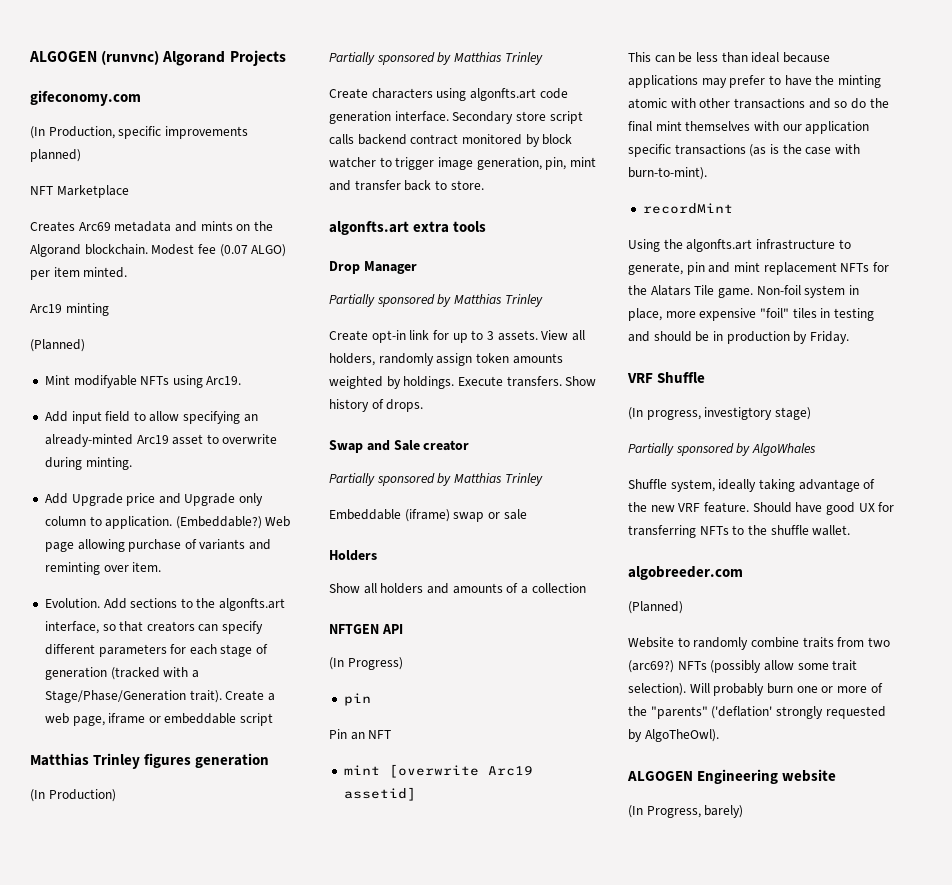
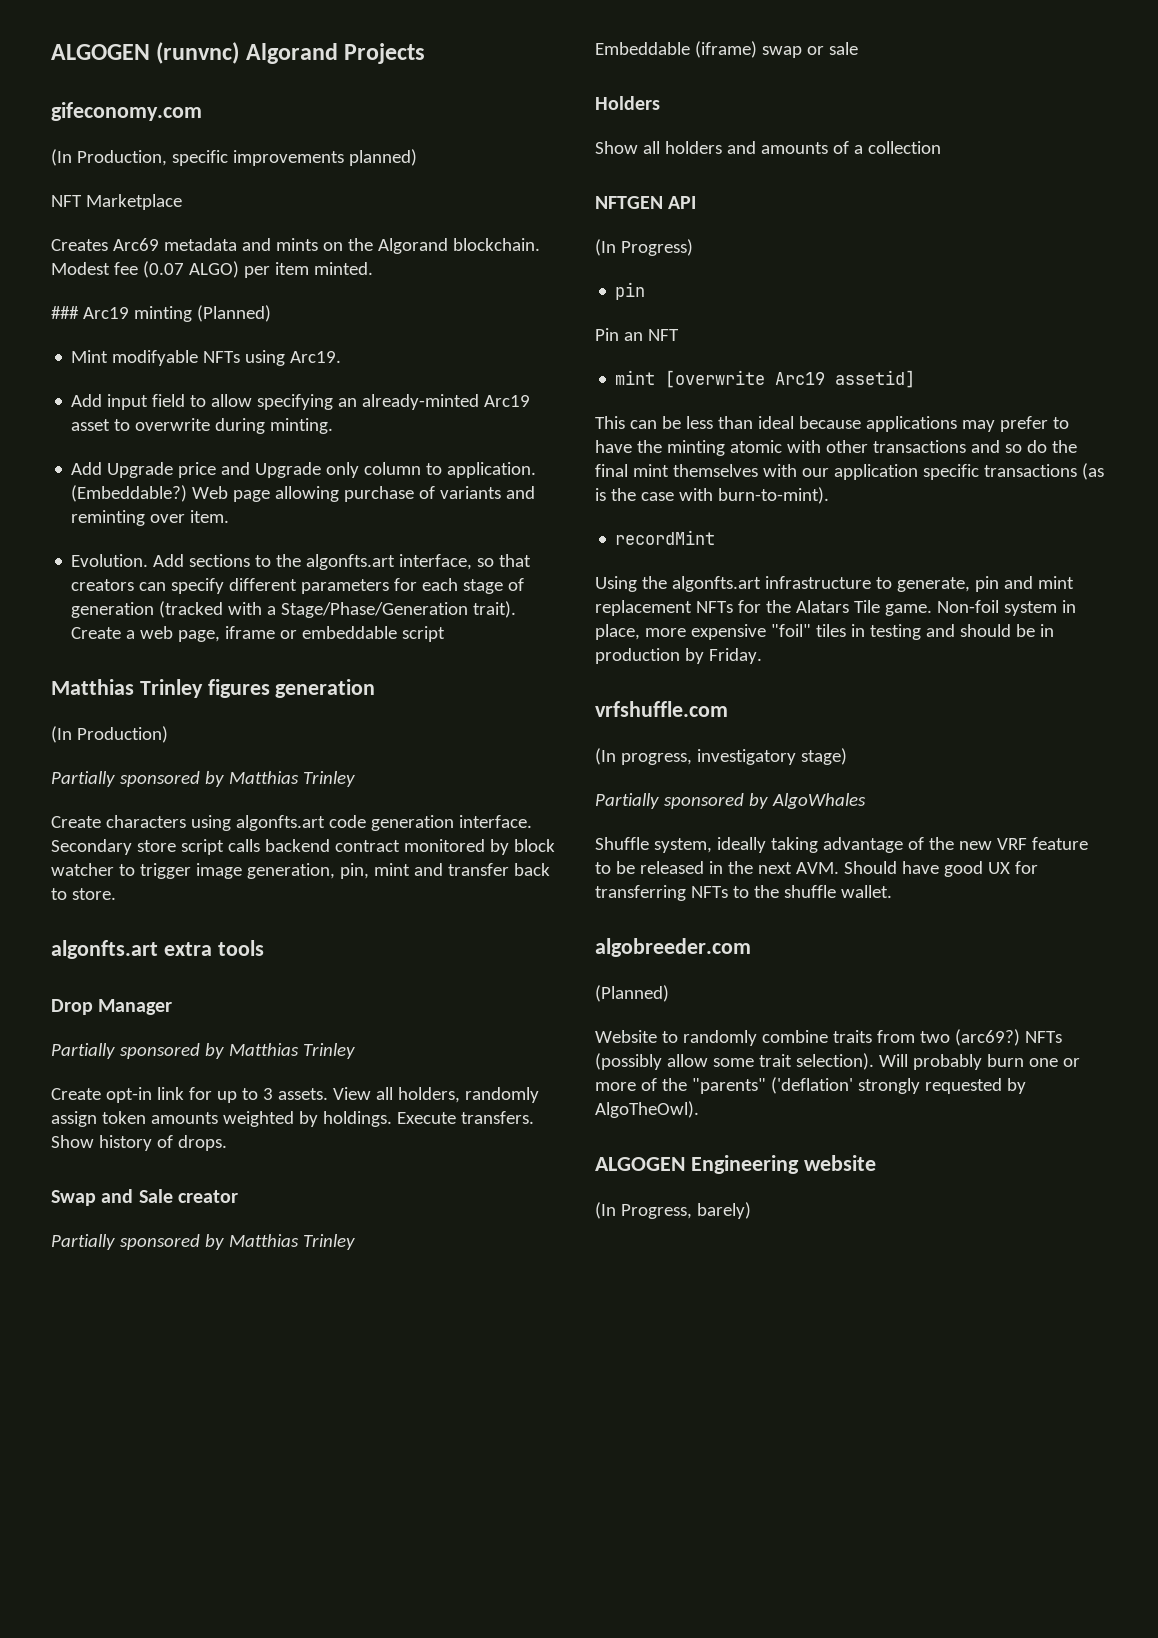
- Arc19 minting
- (Planned)
+ ### Arc19 minting (Planned)
- VRF Shuffle
+ vrfshuffle.com
- (In progress, investigtory stage)
+ (In progress, investigatory stage)
- Shuffle system, ideally taking advantage of the new VRF feature. Should have good UX for transferring NFTs to the shuffle wallet.
+ Shuffle system, ideally taking advantage of the new VRF feature to be released in the next AVM. Should have good UX for transferring NFTs to the shuffle wallet.

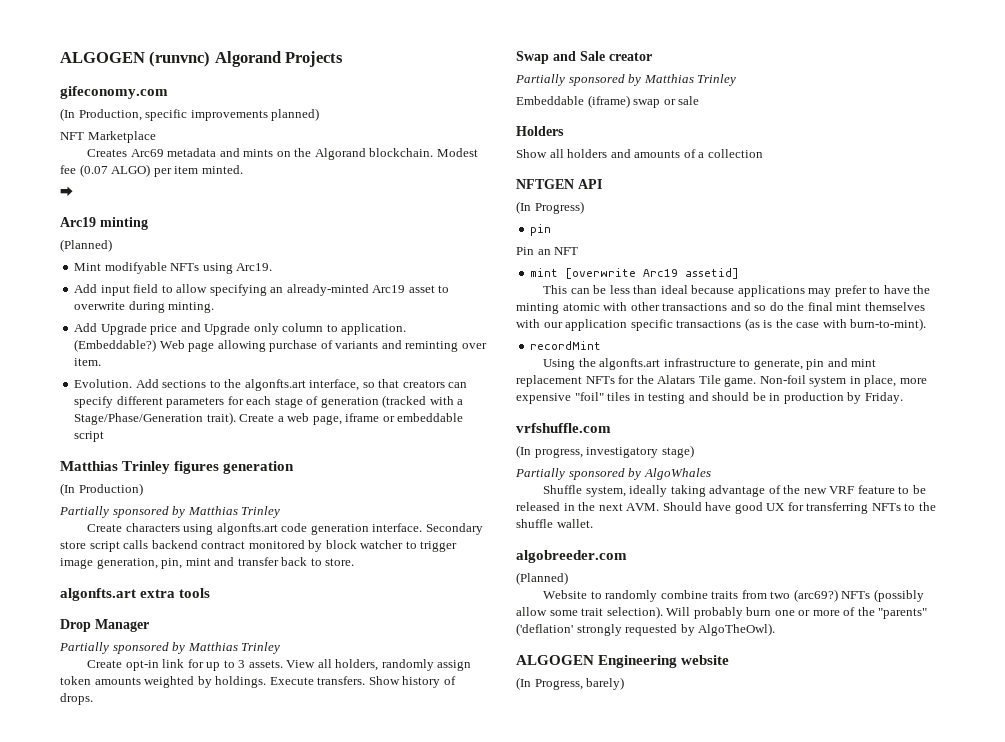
- ### Arc19 minting (Planned)
+ ⮕
+ Arc19 minting
+ (Planned)

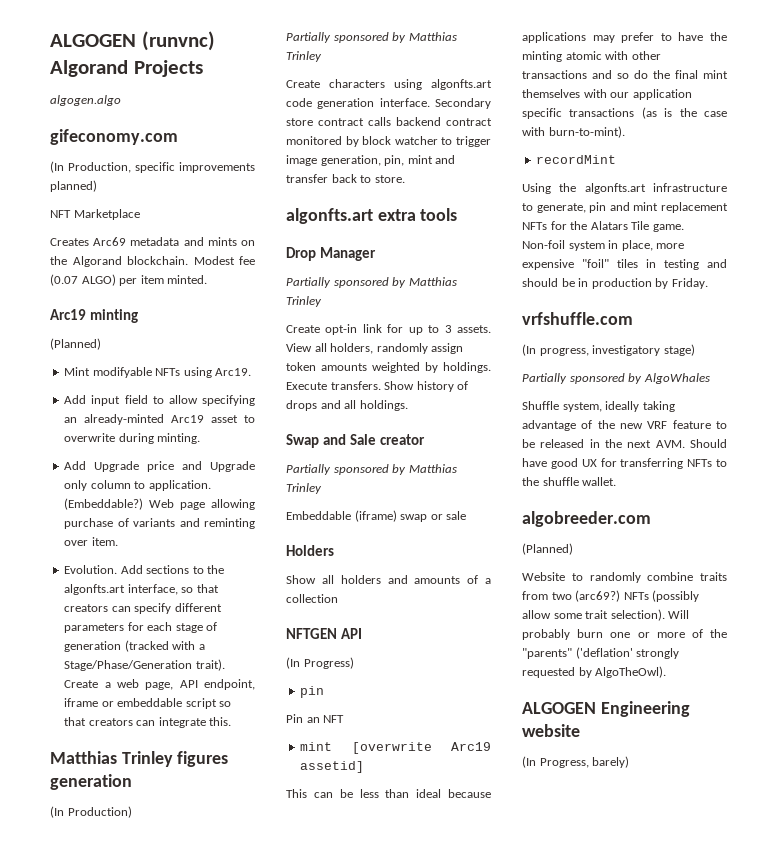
+ algogen.algo
- ⮕
- Create a web page, iframe or embeddable script
+ Create a web page, API endpoint, iframe or embeddable script so that creators can integrate this.
- Secondary store script calls backend contract monitored by block watcher to trigger image generation, pin, mint and transfer back to store.
+ Secondary store contract calls backend contract monitored by block watcher to trigger image generation, pin, mint and transfer back to store.
- Show history of drops.
+ Show history of drops and all holdings.

